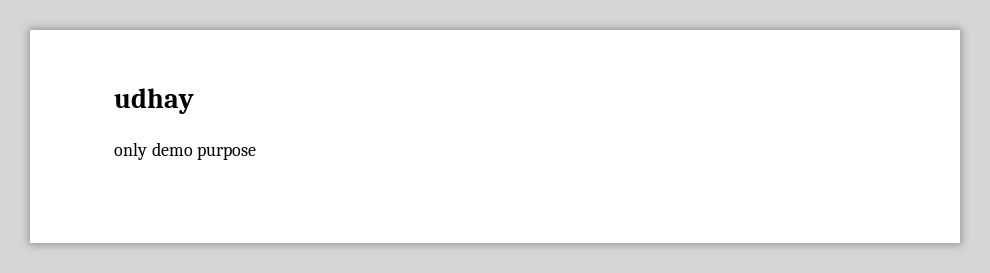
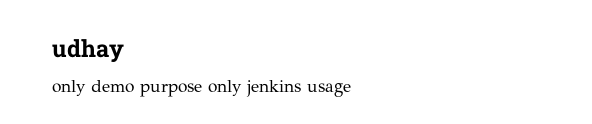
- only demo purpose
+ only demo purpose only jenkins usage

